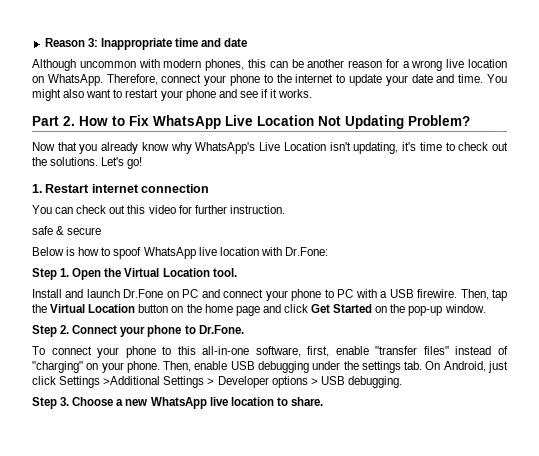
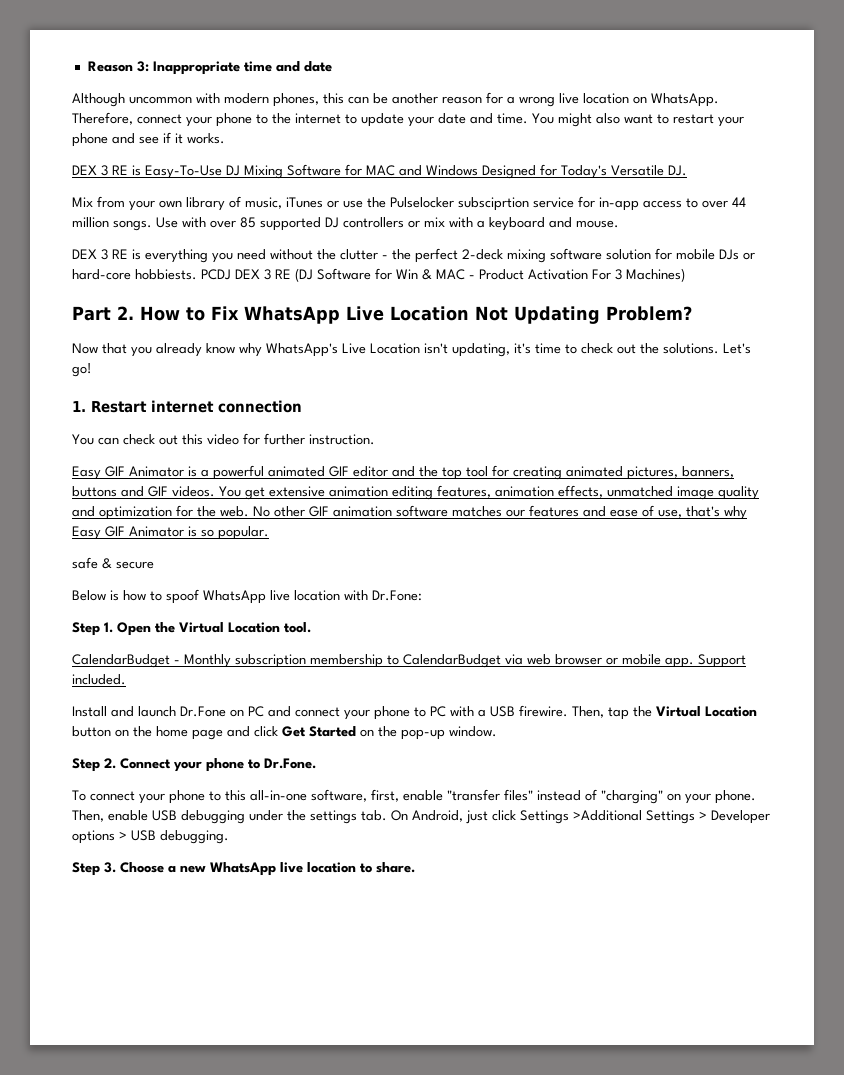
+ DEX 3 RE is Easy-To-Use DJ Mixing Software for MAC and Windows Designed for Today's Versatile DJ.
+ Mix from your own library of music, iTunes or use the Pulselocker subsciprtion service for in-app access to over 44 million songs. Use with over 85 supported DJ controllers or mix with a keyboard and mouse.
+ DEX 3 RE is everything you need without the clutter - the perfect 2-deck mixing software solution for mobile DJs or hard-core hobbiests. PCDJ DEX 3 RE (DJ Software for Win & MAC - Product Activation For 3 Machines)
+ Easy GIF Animator is a powerful animated GIF editor and the top tool for creating animated pictures, banners, buttons and GIF videos. You get extensive animation editing features, animation effects, unmatched image quality and optimization for the web. No other GIF animation software matches our features and ease of use, that's why Easy GIF Animator is so popular.
+ CalendarBudget - Monthly subscription membership to CalendarBudget via web browser or mobile app. Support included.

